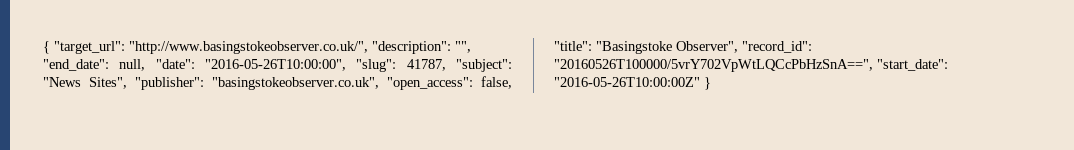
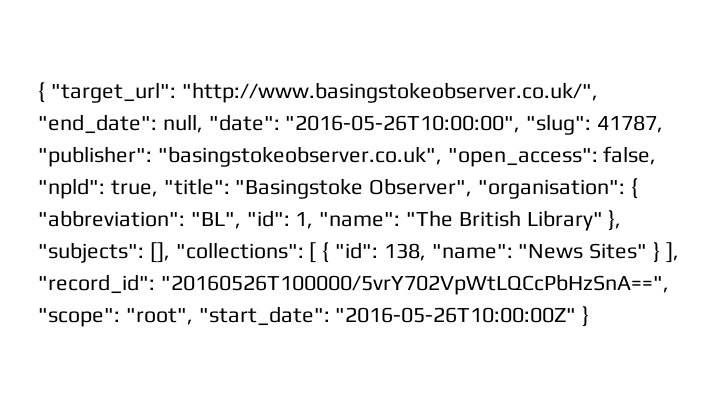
- { "target_url": "http://www.basingstokeobserver.co.uk/", "description": "", "end_date": null, "date": "2016-05-26T10:00:00", "slug": 41787, "subject": "News Sites", "publisher": "basingstokeobserver.co.uk", "open_access": false, "title": "Basingstoke Observer", "record_id": "20160526T100000/5vrY702VpWtLQCcPbHzSnA==", "start_date": "2016-05-26T10:00:00Z" }
+ { "target_url": "http://www.basingstokeobserver.co.uk/", "end_date": null, "date": "2016-05-26T10:00:00", "slug": 41787, "publisher": "basingstokeobserver.co.uk", "open_access": false, "npld": true, "title": "Basingstoke Observer", "organisation": { "abbreviation": "BL", "id": 1, "name": "The British Library" }, "subjects": [], "collections": [ { "id": 138, "name": "News Sites" } ], "record_id": "20160526T100000/5vrY702VpWtLQCcPbHzSnA==", "scope": "root", "start_date": "2016-05-26T10:00:00Z" }

